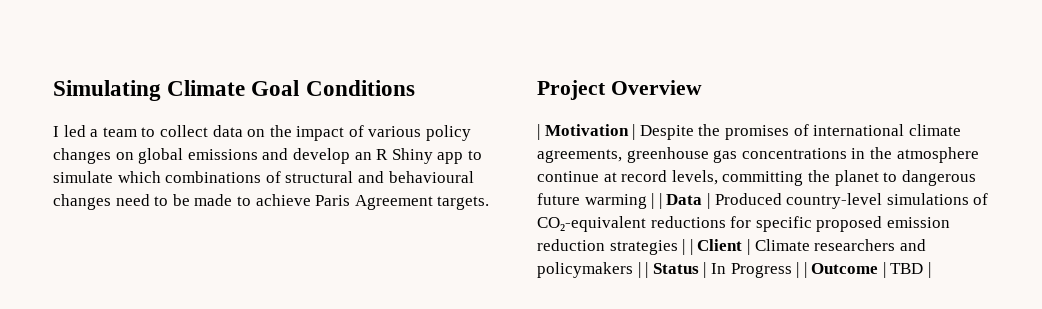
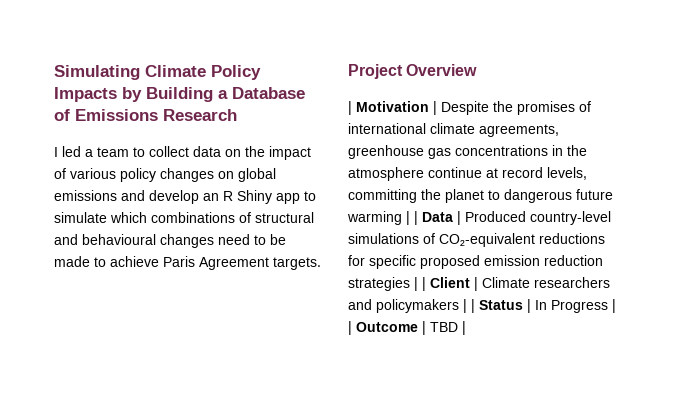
- Simulating Climate Goal Conditions
+ Simulating Climate Policy Impacts by Building a Database of Emissions Research

